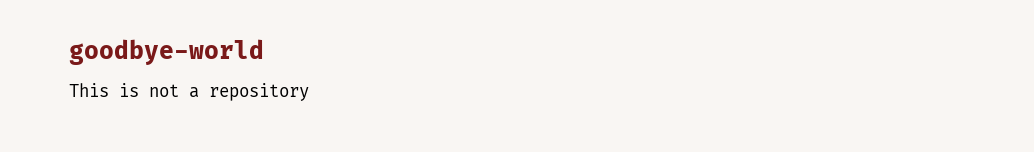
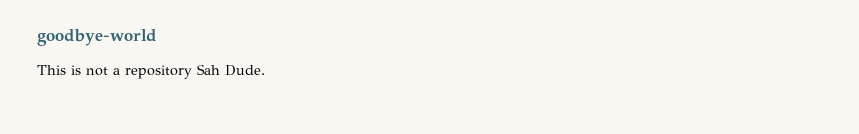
- This is not a repository
+ This is not a repository Sah Dude.

